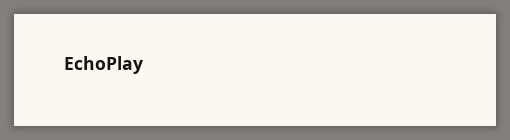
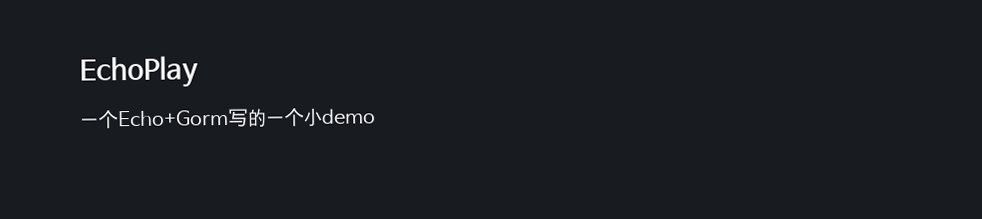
+ 一个Echo+Gorm写的一个小demo

